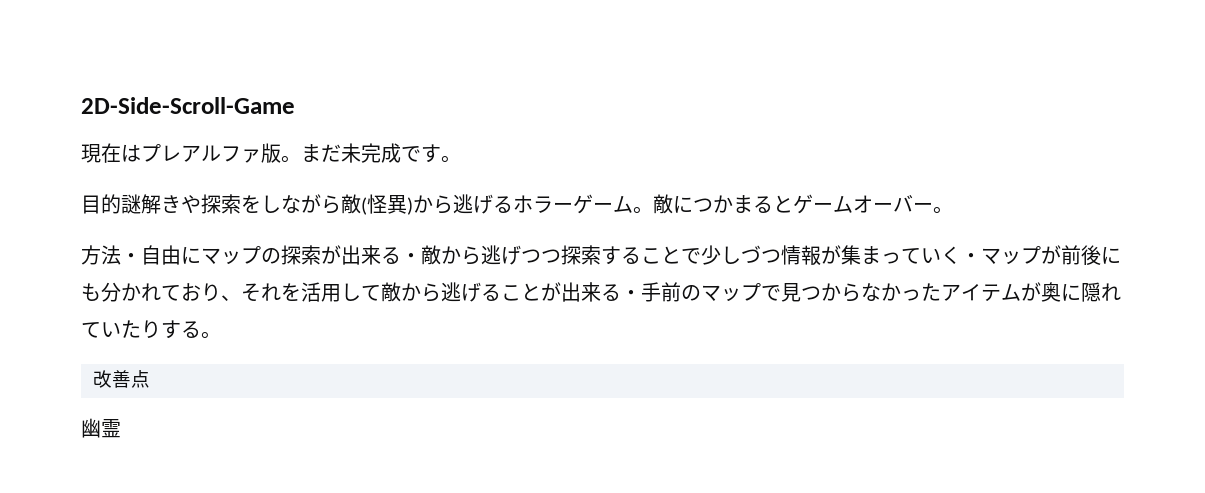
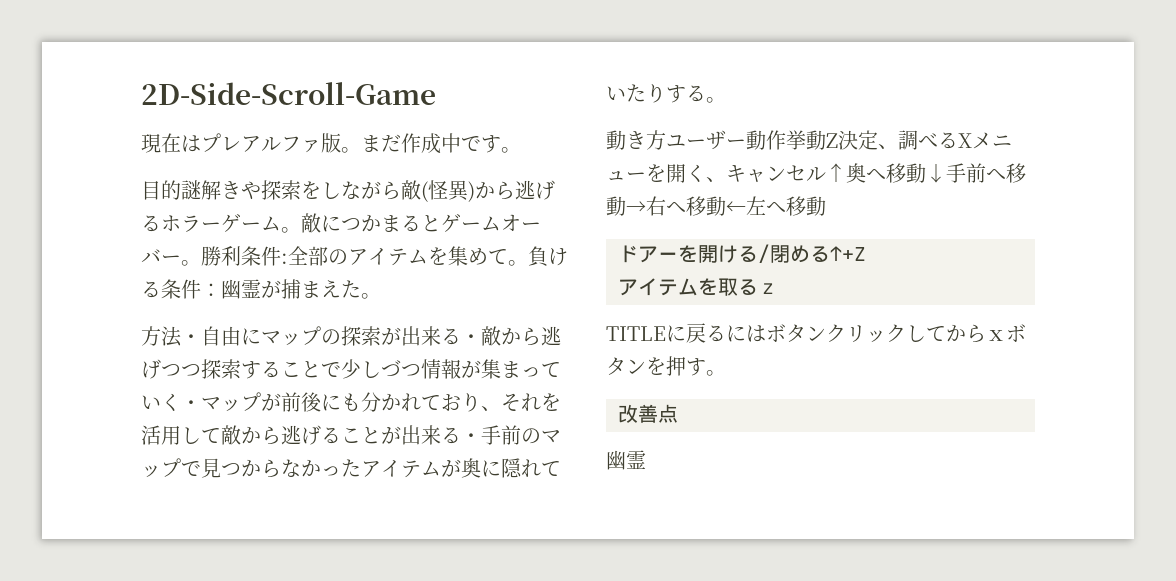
- まだ未完成です。
+ まだ作成中です。
+ 勝利条件:全部のアイテムを集めて。負ける条件：幽霊が捕まえた。
+ 動き方ユーザー動作挙動Z決定、調べるXメニューを開く、キャンセル↑奥へ移動↓手前へ移動→右へ移動←左へ移動
+ ドアーを開ける/閉める↑+Z
+ アイテムを取るｚ
+ TITLEに戻るにはボタンクリックしてからｘボタンを押す。

